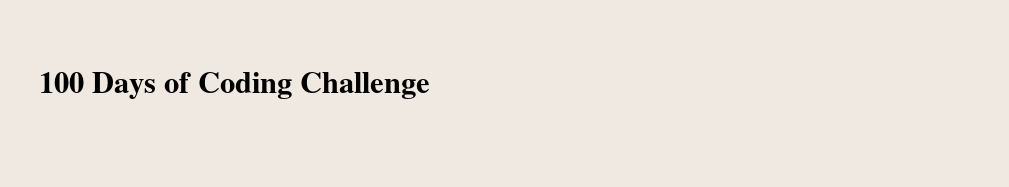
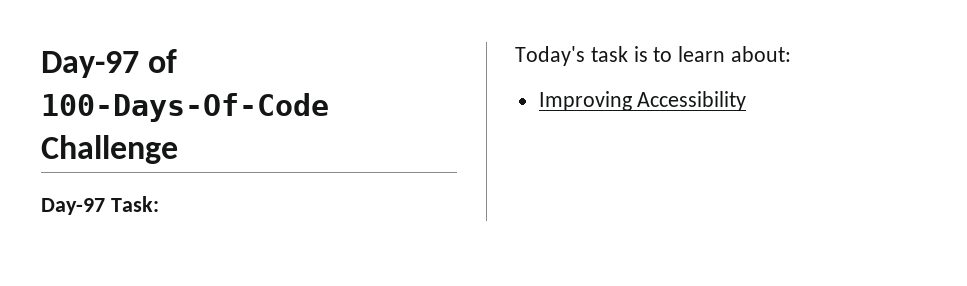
- 100 Days of Coding Challenge
+ Day-97 of 100-Days-Of-Code Challenge
+ Day-97 Task:
+ Today's task is to learn about:
+ Improving Accessibility

